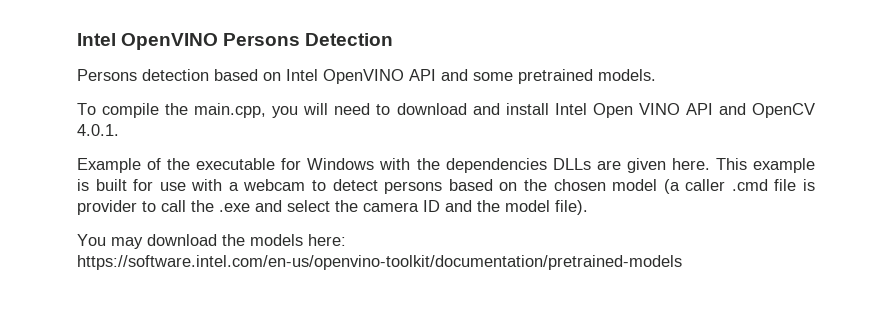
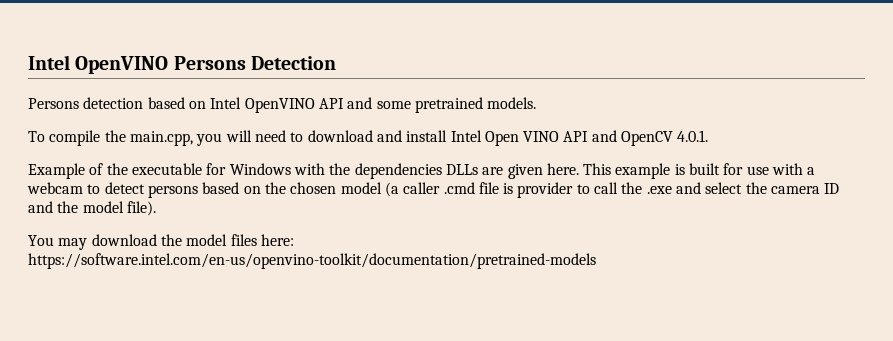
- You may download the models here: https://software.intel.com/en-us/openvino-toolkit/documentation/pretrained-models
+ You may download the model files here: https://software.intel.com/en-us/openvino-toolkit/documentation/pretrained-models

